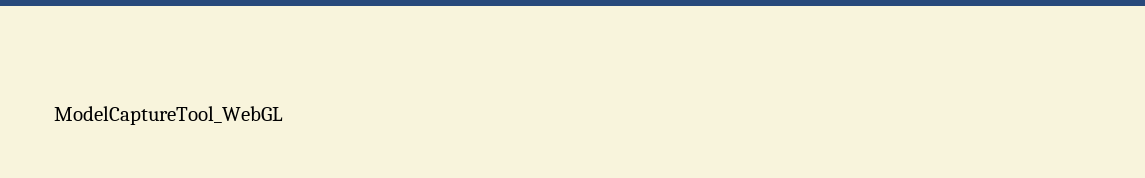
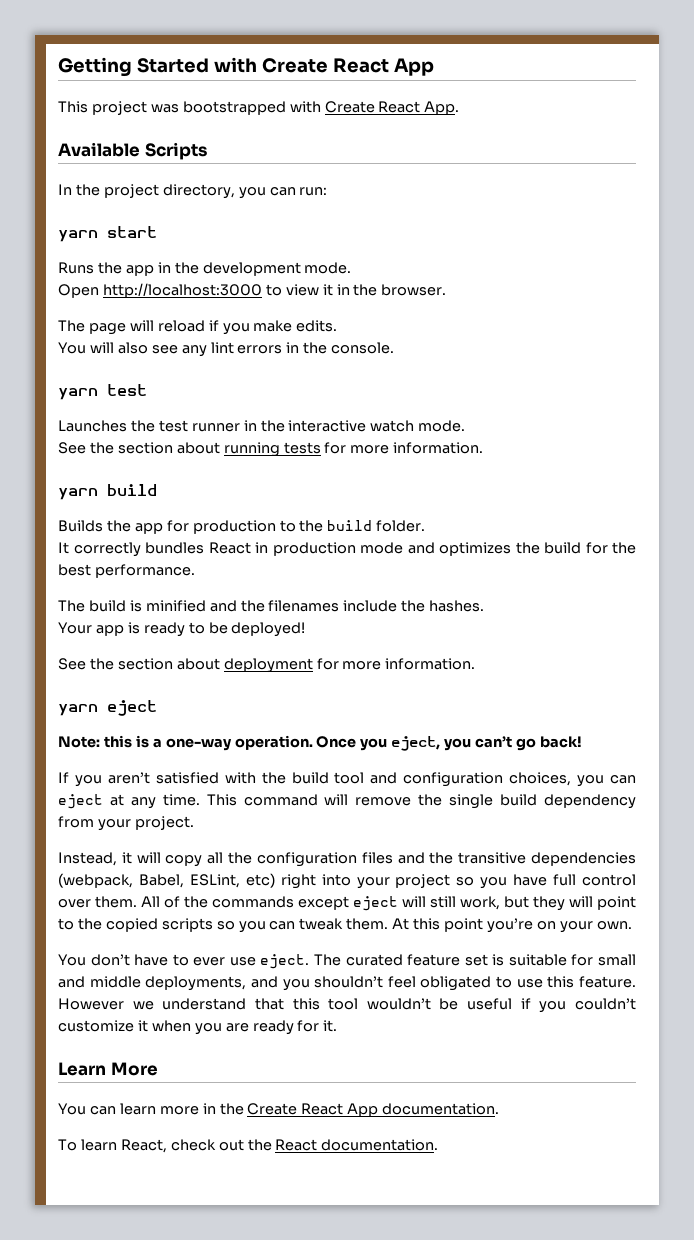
- ModelCaptureTool_WebGL
+ Getting Started with Create React App
+ This project was bootstrapped with Create React App.
+ Available Scripts
+ In the project directory, you can run:
+ yarn start
+ Runs the app in the development mode.
+ Open http://localhost:3000 to view it in the browser.
+ The page will reload if you make edits.
+ You will also see any lint errors in the console.
+ yarn test
+ Launches the test runner in the interactive watch mode.
+ See the section about running tests for more information.
+ yarn build
+ Builds the app for production to the build folder.
+ It correctly bundles React in production mode and optimizes the build for the best performance.
+ The build is minified and the filenames include the hashes.
+ Your app is ready to be deployed!
+ See the section about deployment for more information.
+ yarn eject
+ Note: this is a one-way operation. Once you eject, you can’t go back!
+ If you aren’t satisfied with the build tool and configuration choices, you can eject at any time. This command will remove the single build dependency from your project.
+ Instead, it will copy all the configuration files and the transitive dependencies (webpack, Babel, ESLint, etc) right into your project so you have full control over them. All of the commands except eject will still work, but they will point to the copied scripts so you can tweak them. At this point you’re on your own.
+ You don’t have to ever use eject. The curated feature set is suitable for small and middle deployments, and you shouldn’t feel obligated to use this feature. However we understand that this tool wouldn’t be useful if you couldn’t customize it when you are ready for it.
+ Learn More
+ You can learn more in the Create React App documentation.
+ To learn React, check out the React documentation.

